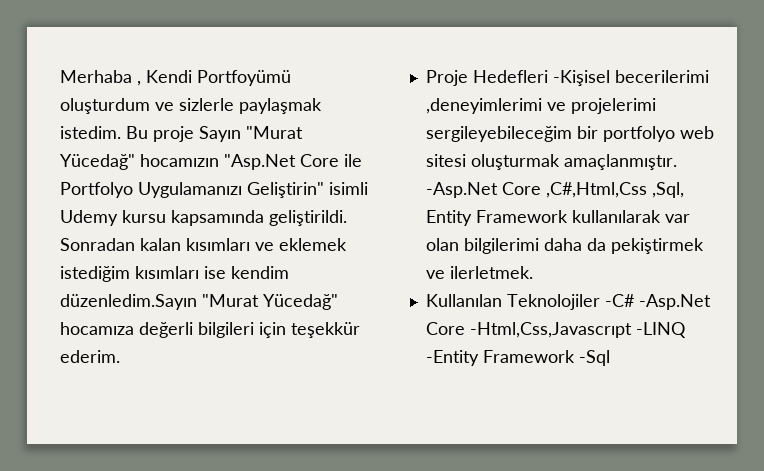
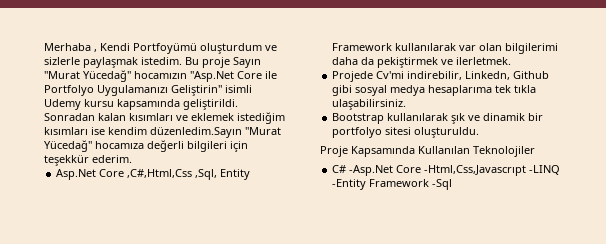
- Proje Hedefleri -Kişisel becerilerimi ,deneyimlerimi ve projelerimi sergileyebileceğim bir portfolyo web sitesi oluşturmak amaçlanmıştır. -Asp.Net Core ,C#,Html,Css ,Sql, Entity Framework kullanılarak var olan bilgilerimi daha da pekiştirmek ve ilerletmek.
+ Asp.Net Core ,C#,Html,Css ,Sql, Entity Framework kullanılarak var olan bilgilerimi daha da pekiştirmek ve ilerletmek.
- Kullanılan Teknolojiler -C# -Asp.Net Core -Html,Css,Javascrıpt -LINQ -Entity Framework -Sql
+ Projede Cv'mi indirebilir, Linkedn, Github gibi sosyal medya hesaplarıma tek tıkla ulaşabilirsiniz.
+ Bootstrap kullanılarak şık ve dinamik bir portfolyo sitesi oluşturuldu.
+ Proje Kapsamında Kullanılan Teknolojiler
+ C# -Asp.Net Core -Html,Css,Javascrıpt -LINQ -Entity Framework -Sql

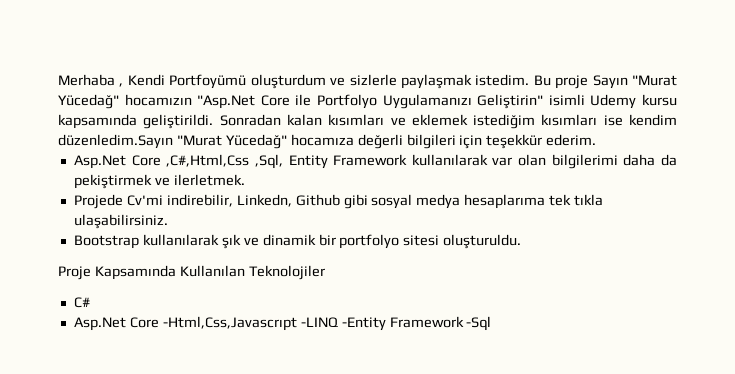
- C# -Asp.Net Core -Html,Css,Javascrıpt -LINQ -Entity Framework -Sql
+ C#
+ Asp.Net Core -Html,Css,Javascrıpt -LINQ -Entity Framework -Sql

